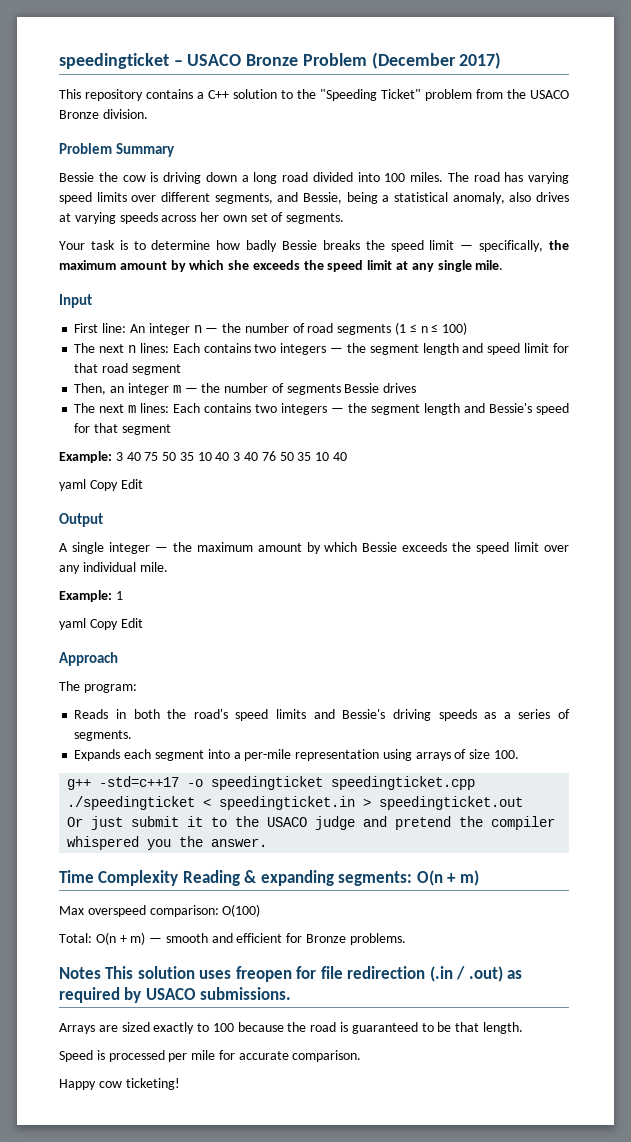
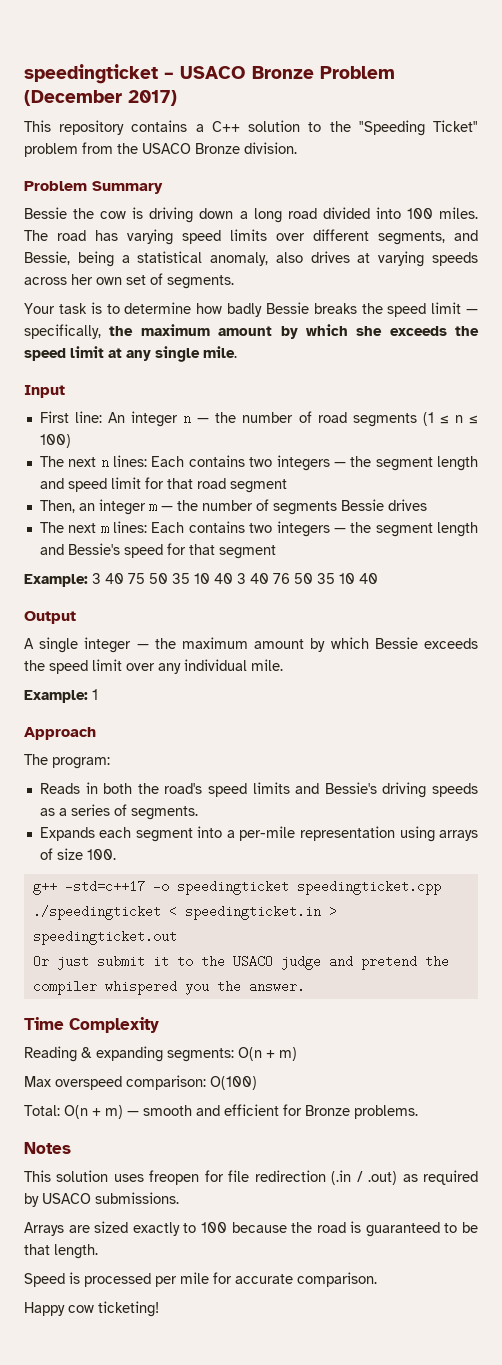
  Example: 3 40 75 50 35 10 40 3 40 76 50 35 10 40
- yaml Copy Edit
  Example: 1
- yaml Copy Edit
- Time Complexity Reading & expanding segments: O(n + m)
+ Time Complexity
+ Reading & expanding segments: O(n + m)
- Notes This solution uses freopen for file redirection (.in / .out) as required by USACO submissions.
+ Notes
+ This solution uses freopen for file redirection (.in / .out) as required by USACO submissions.

